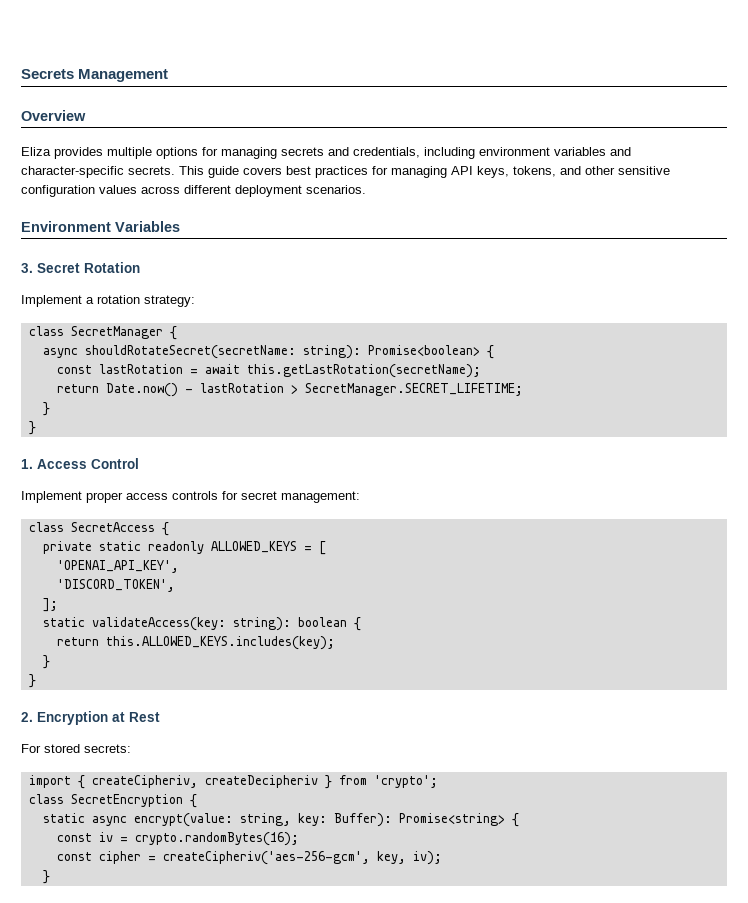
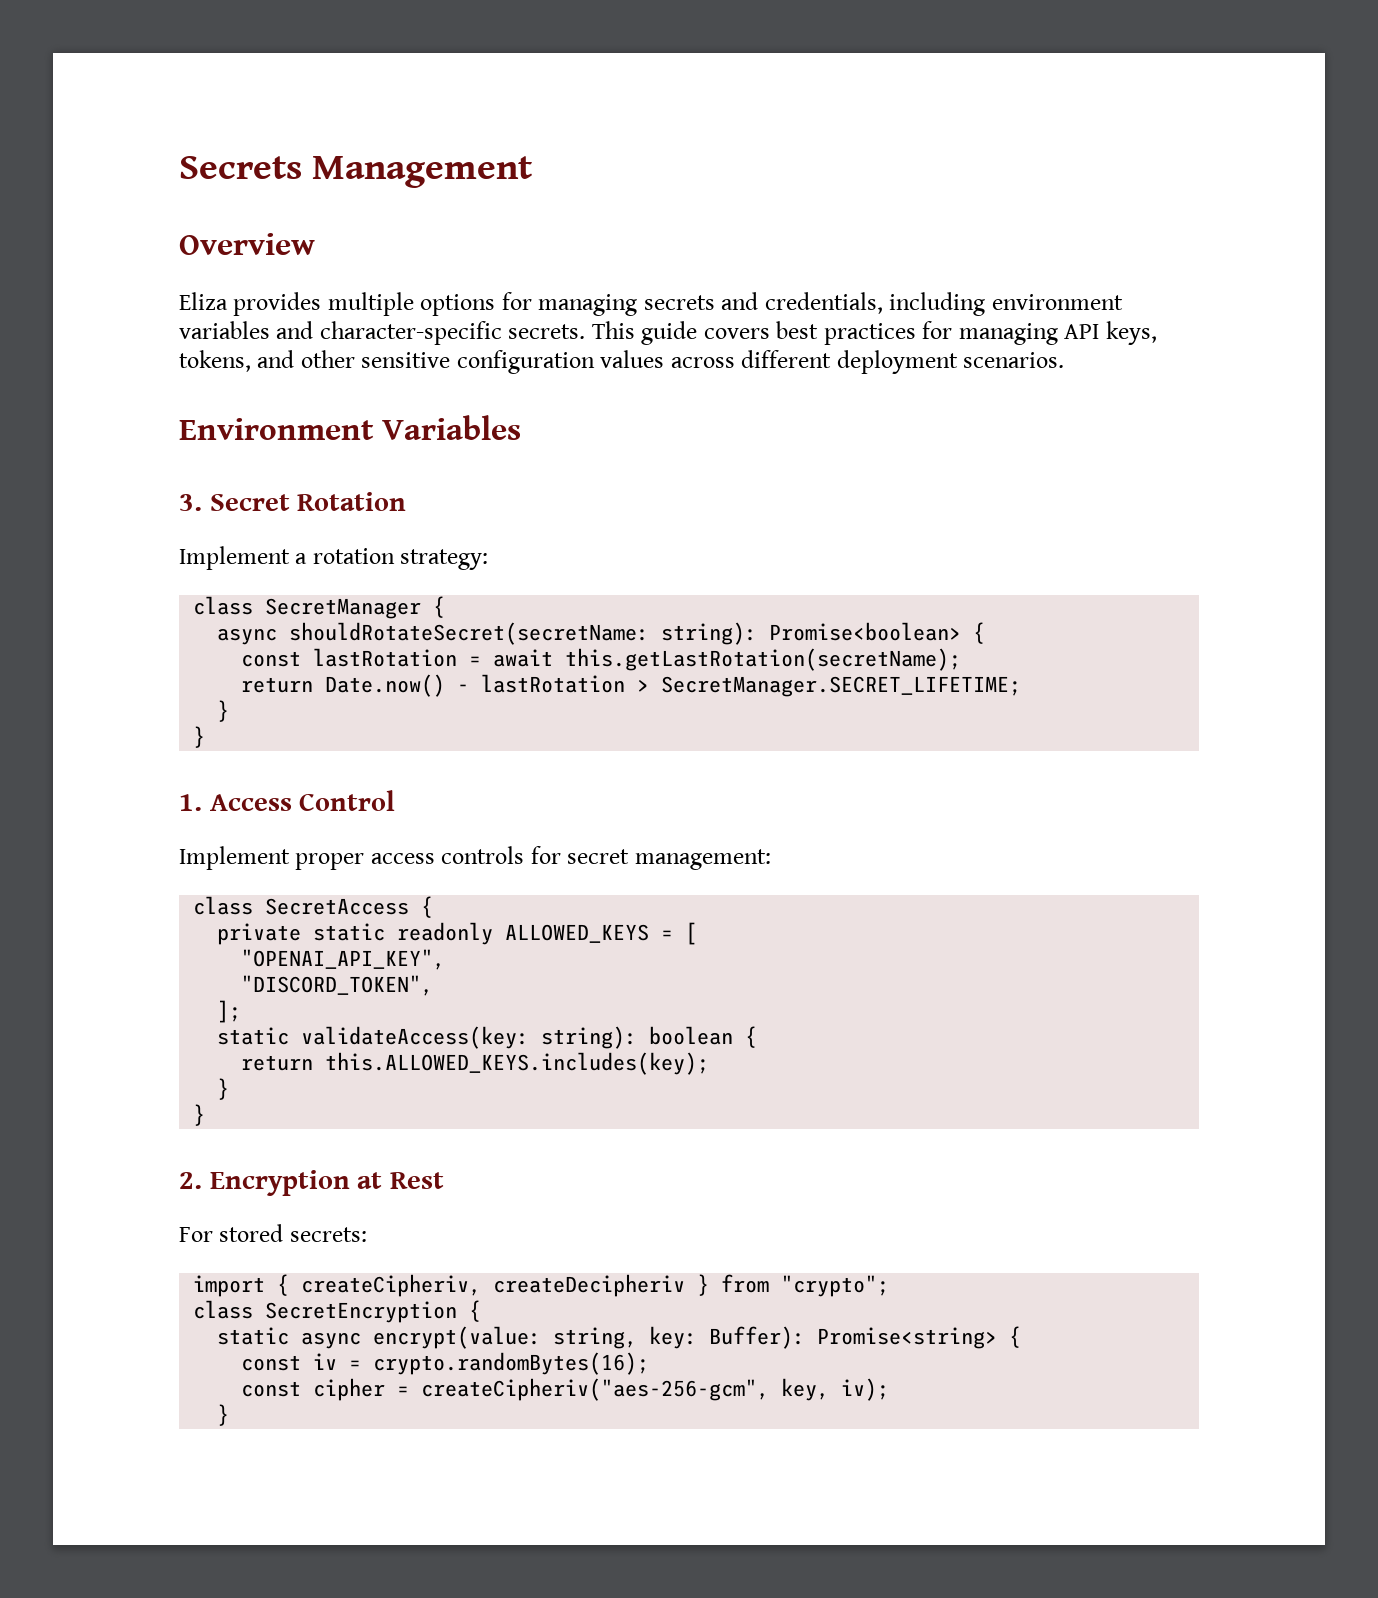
- 'OPENAI_API_KEY',
- 'DISCORD_TOKEN',
+ "OPENAI_API_KEY",
+ "DISCORD_TOKEN",
- import { createCipheriv, createDecipheriv } from 'crypto';
+ import { createCipheriv, createDecipheriv } from "crypto";
- const cipher = createCipheriv('aes-256-gcm', key, iv);
+ const cipher = createCipheriv("aes-256-gcm", key, iv);

